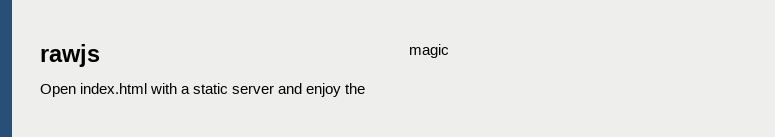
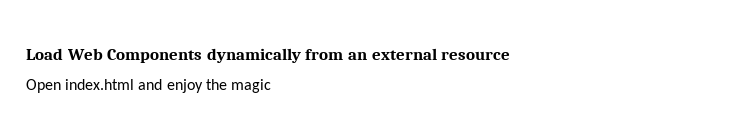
- rawjs
- Open index.html with a static server and enjoy the magic
+ Load Web Components dynamically from an external resource
+ Open index.html and enjoy the magic

